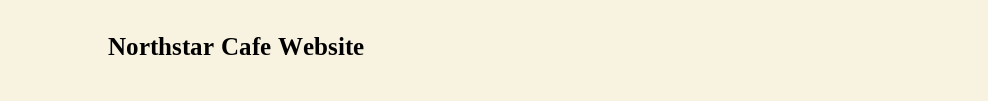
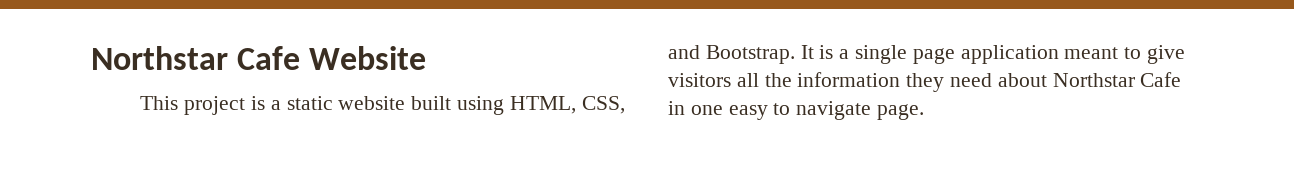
+ This project is a static website built using HTML, CSS, and Bootstrap. It is a single page application meant to give visitors all the information they need about Northstar Cafe in one easy to navigate page.

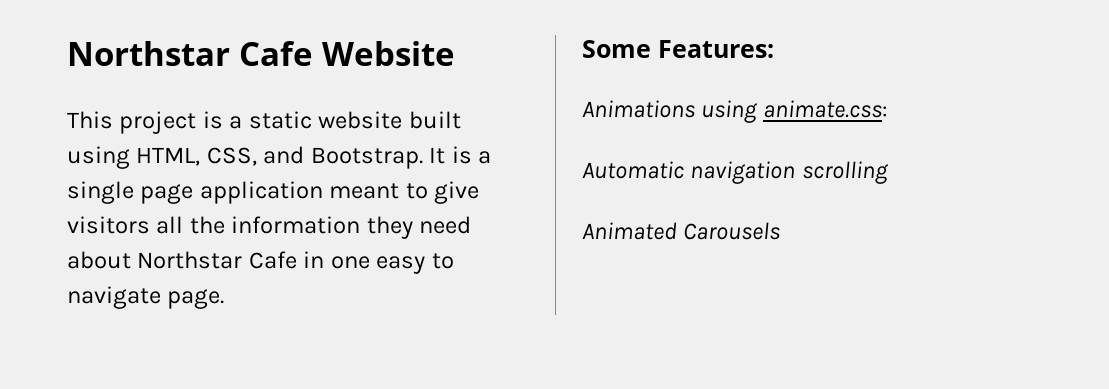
+ Some Features:
+ Animations using animate.css:
+ Automatic navigation scrolling
+ Animated Carousels

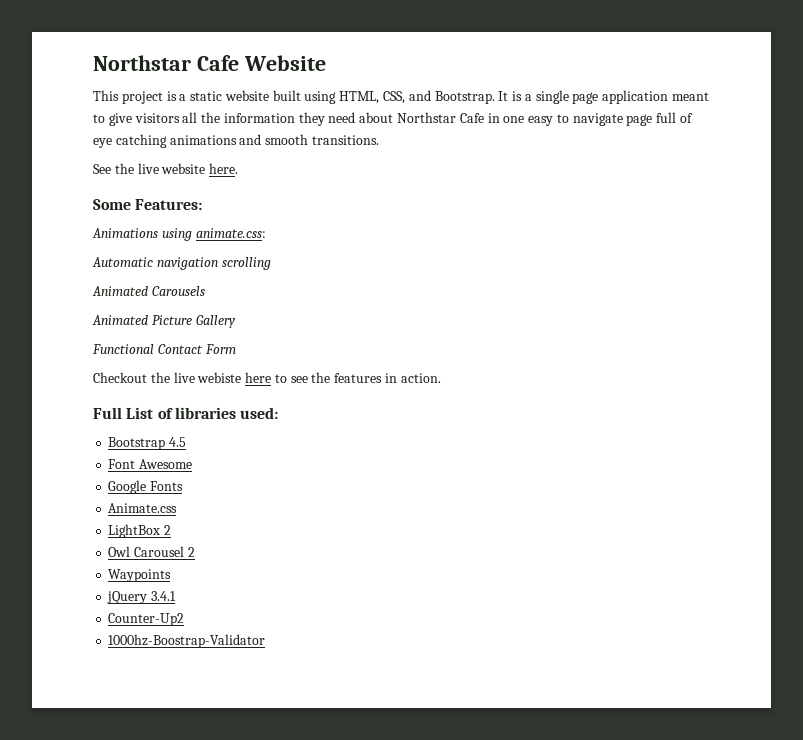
- It is a single page application meant to give visitors all the information they need about Northstar Cafe in one easy to navigate page.
+ It is a single page application meant to give visitors all the information they need about Northstar Cafe in one easy to navigate page full of eye catching animations and smooth transitions.
+ See the live website here.
+ Animated Picture Gallery
+ Functional Contact Form
+ Checkout the live webiste here to see the features in action.
+ Full List of libraries used:
+ Bootstrap 4.5
+ Font Awesome
+ Google Fonts
+ Animate.css
+ LightBox 2
+ Owl Carousel 2
+ Waypoints
+ jQuery 3.4.1
+ Counter-Up2
+ 1000hz-Boostrap-Validator

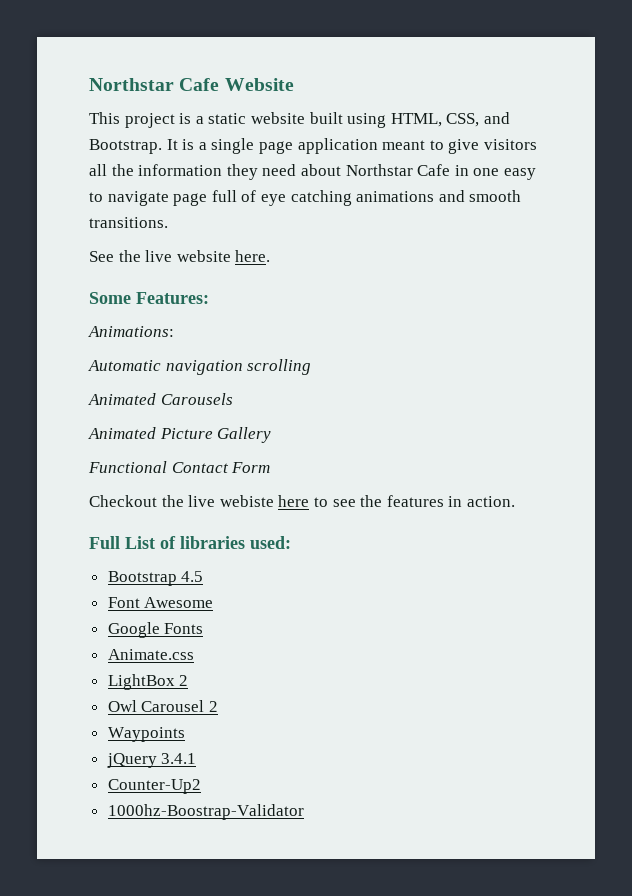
- Animations using animate.css:
+ Animations:

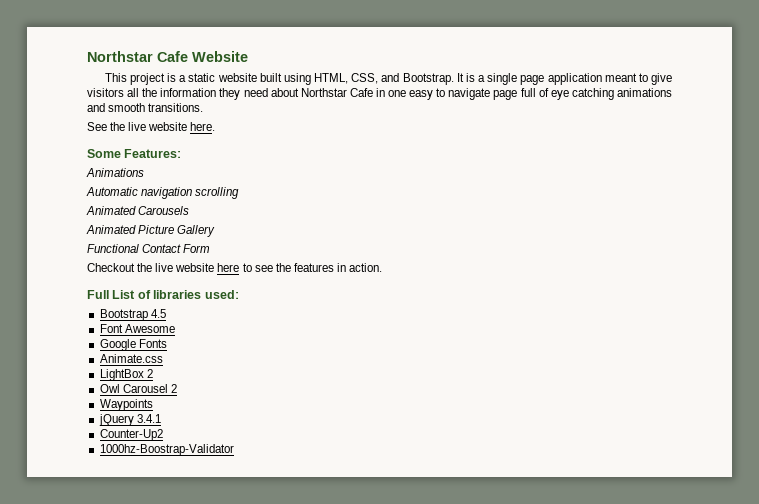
- Animations:
+ Animations
- Checkout the live webiste here to see the features in action.
+ Checkout the live website here to see the features in action.

